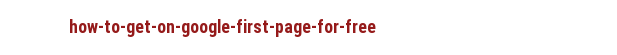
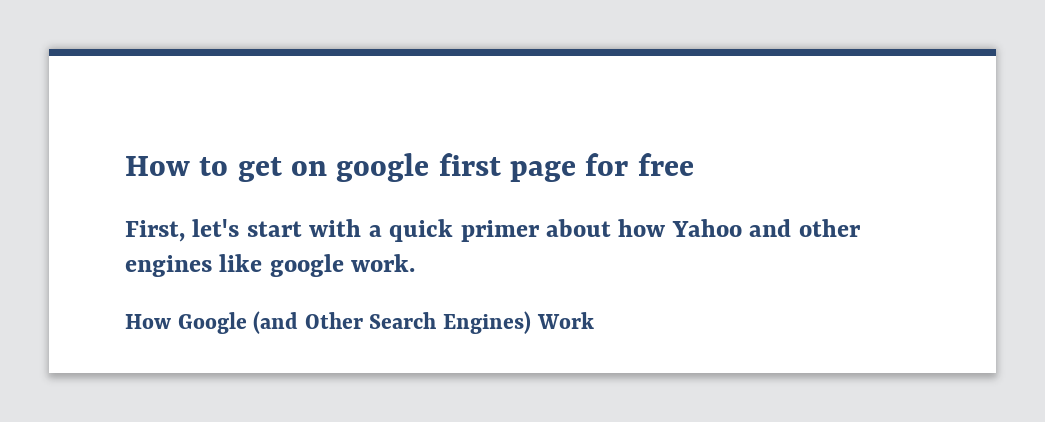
- how-to-get-on-google-first-page-for-free
+ How to get on google first page for free
+ First, let's start with a quick primer about how Yahoo and other engines like google work.
+ How Google (and Other Search Engines) Work

